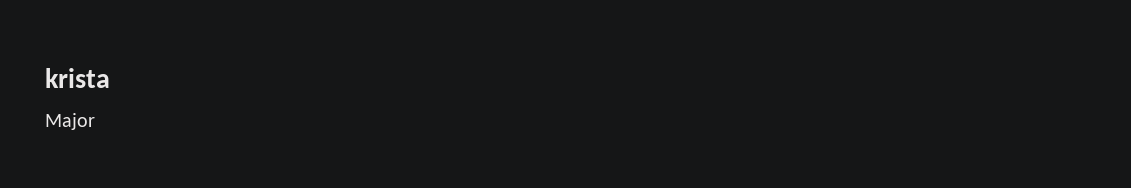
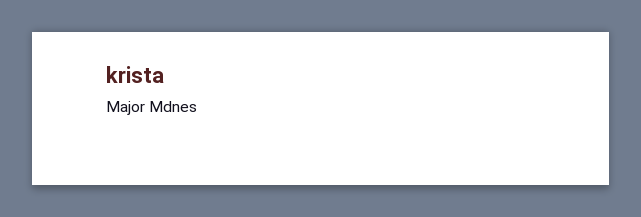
- Major
+ Major Mdnes

